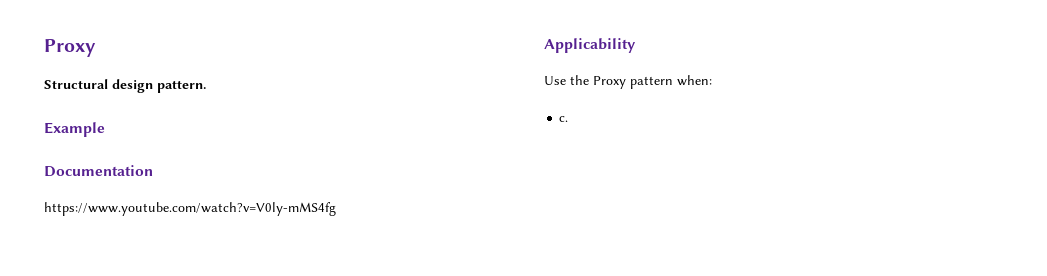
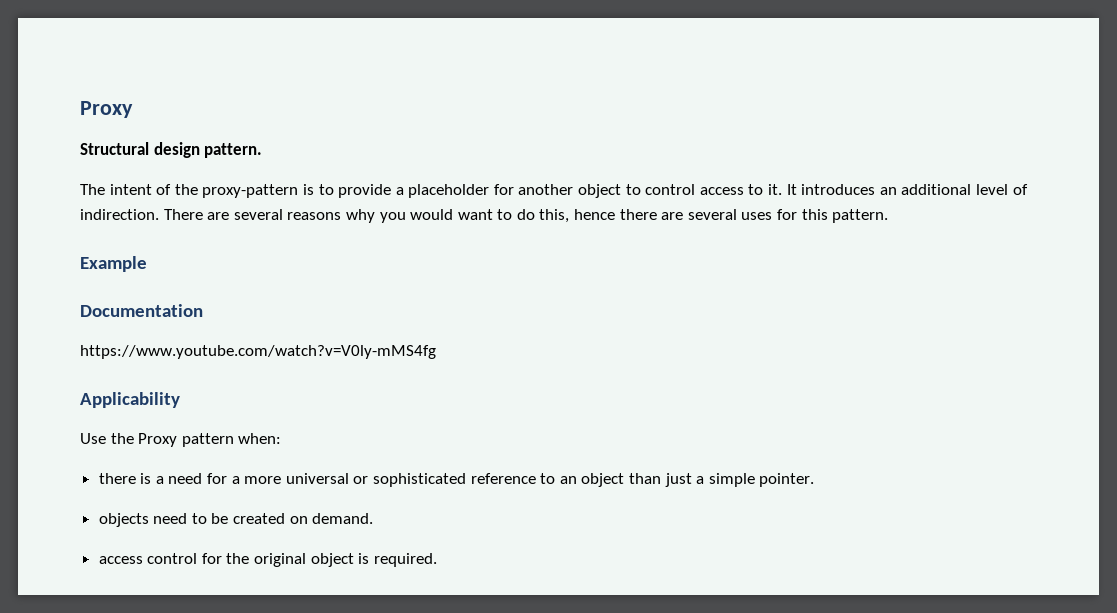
+ The intent of the proxy-pattern is to provide a placeholder for another object to control access to it. It introduces an additional level of indirection. There are several reasons why you would want to do this, hence there are several uses for this pattern.
- c.
+ there is a need for a more universal or sophisticated reference to an object than just a simple pointer.
+ objects need to be created on demand.
+ access control for the original object is required.

